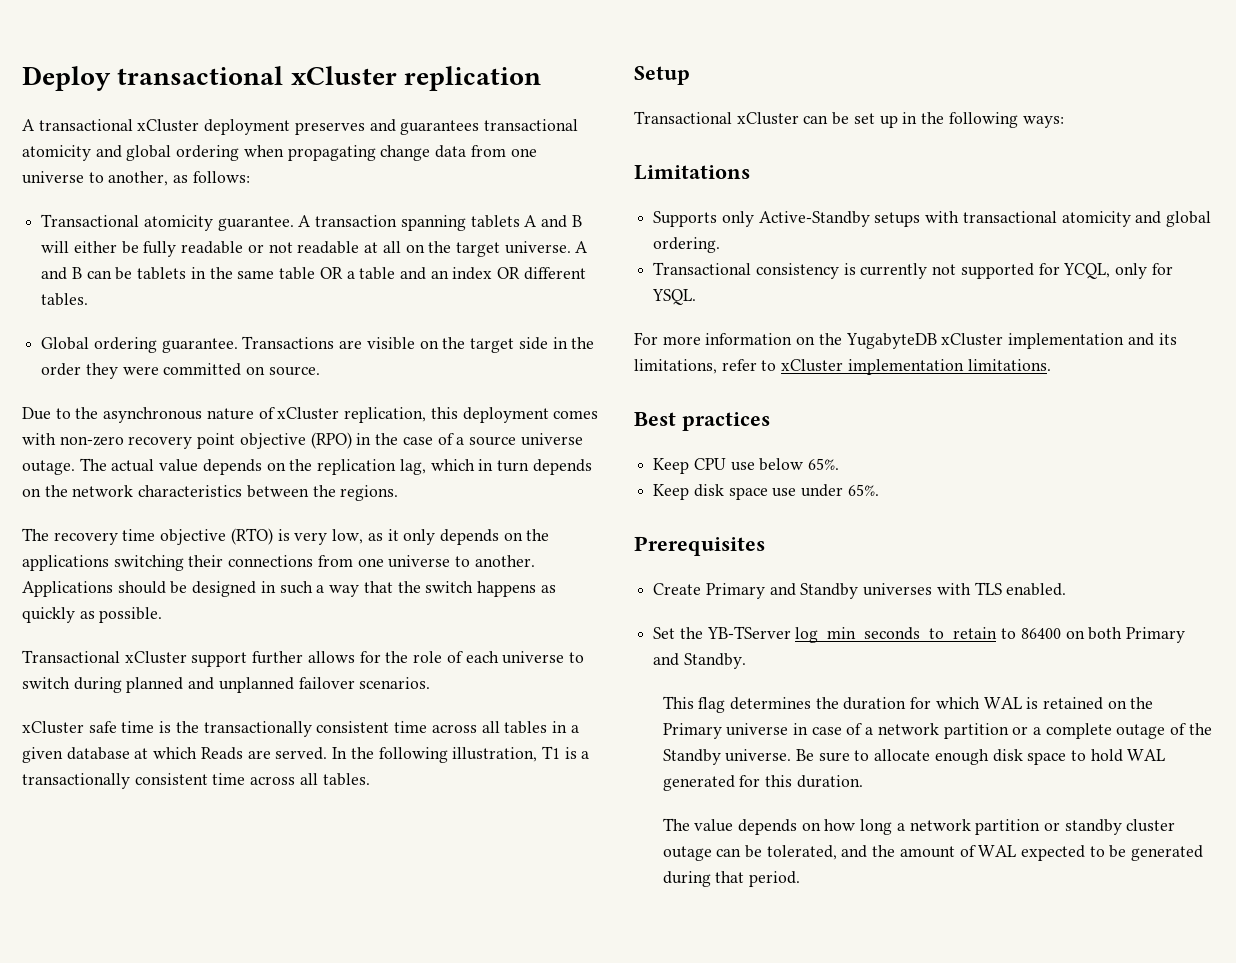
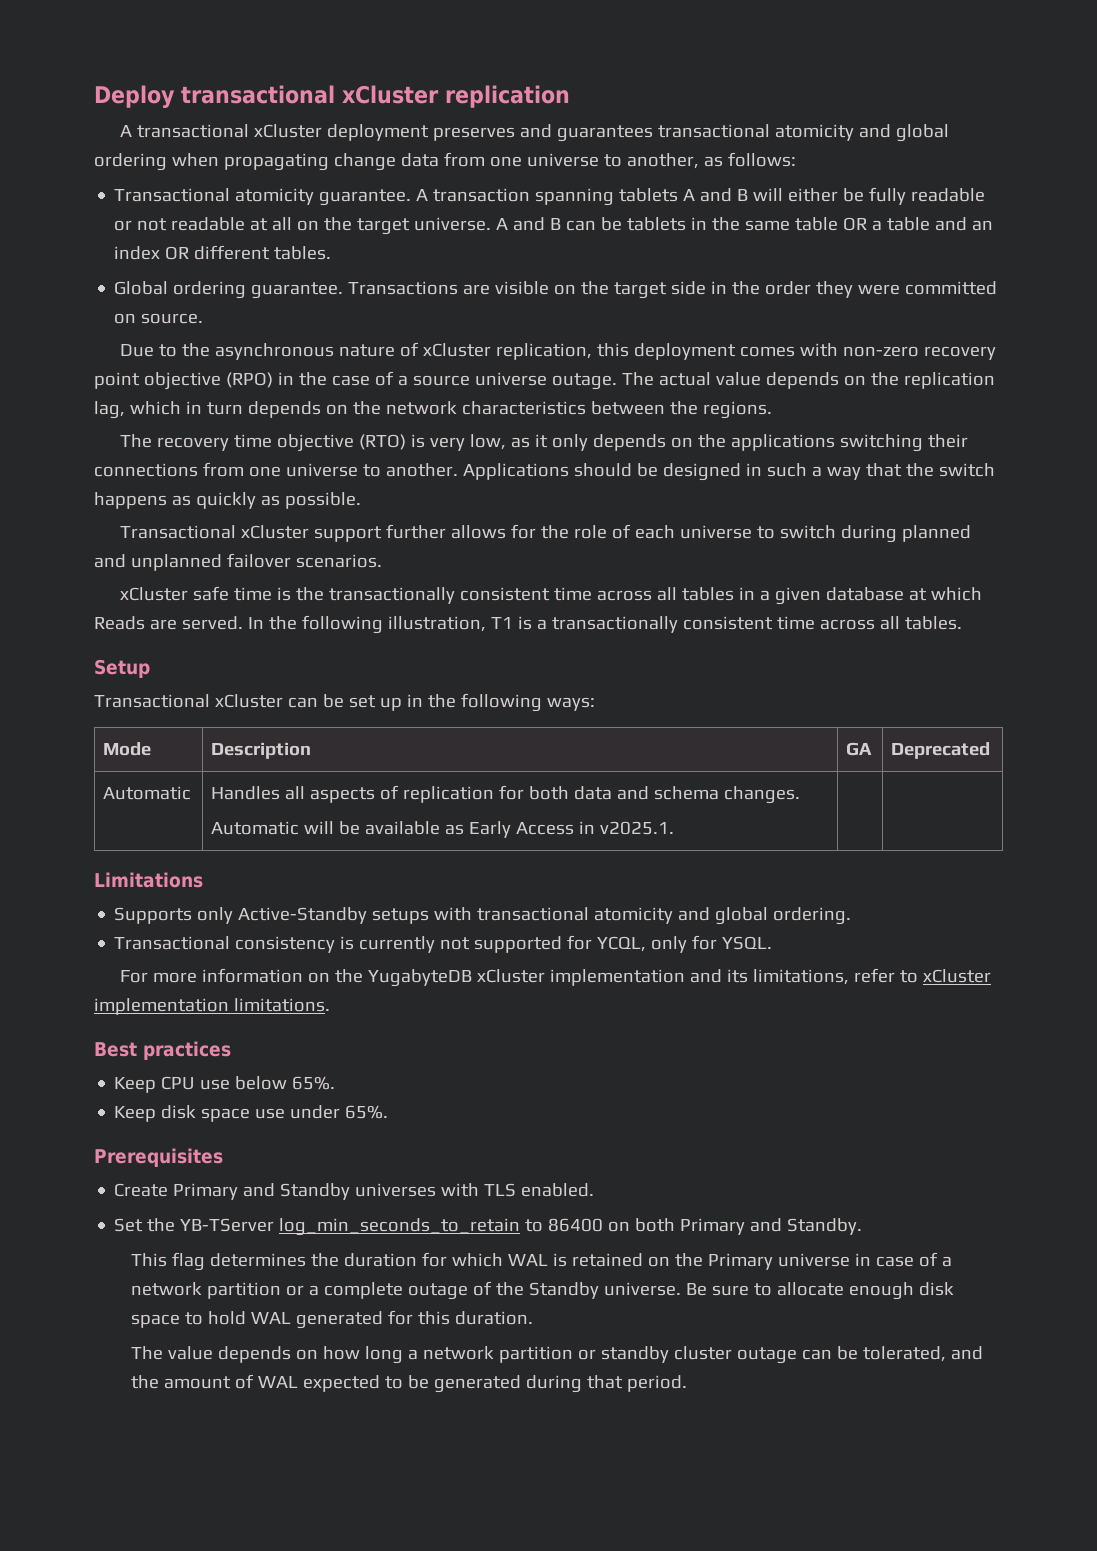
+ Mode | Description | GA | Deprecated
+ Automatic | Handles all aspects of replication for both data and schema changes.
+ Automatic will be available as Early Access in v2025.1. | |

